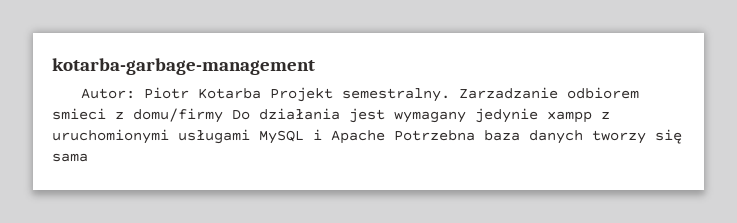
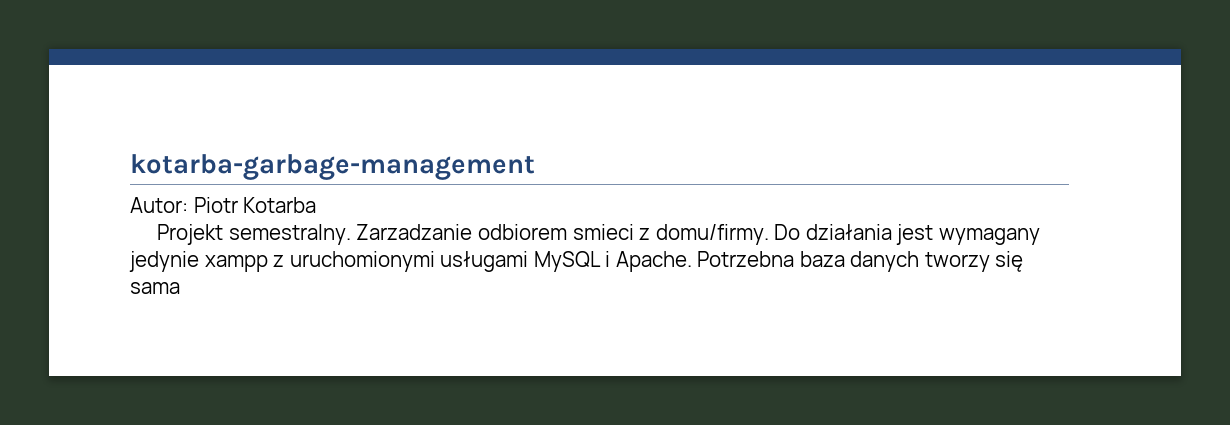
- Autor: Piotr Kotarba Projekt semestralny.
+ Autor: Piotr Kotarba
+ Projekt semestralny.
- Zarzadzanie odbiorem smieci z domu/firmy Do działania jest wymagany jedynie xampp z uruchomionymi usługami MySQL i Apache Potrzebna baza danych tworzy się sama
+ Zarzadzanie odbiorem smieci z domu/firmy. Do działania jest wymagany jedynie xampp z uruchomionymi usługami MySQL i Apache. Potrzebna baza danych tworzy się sama

